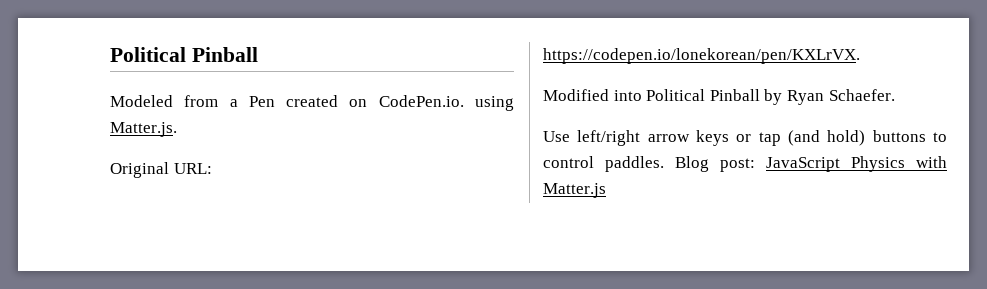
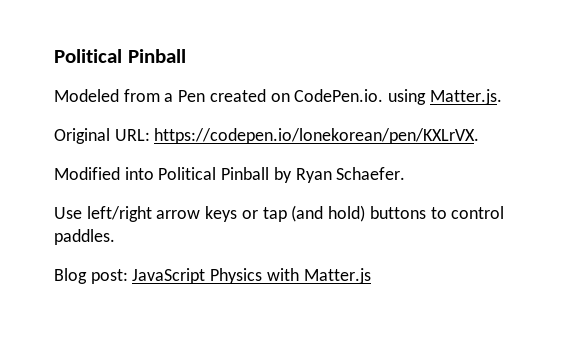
- Use left/right arrow keys or tap (and hold) buttons to control paddles. Blog post: JavaScript Physics with Matter.js
+ Use left/right arrow keys or tap (and hold) buttons to control paddles.
+ Blog post: JavaScript Physics with Matter.js

